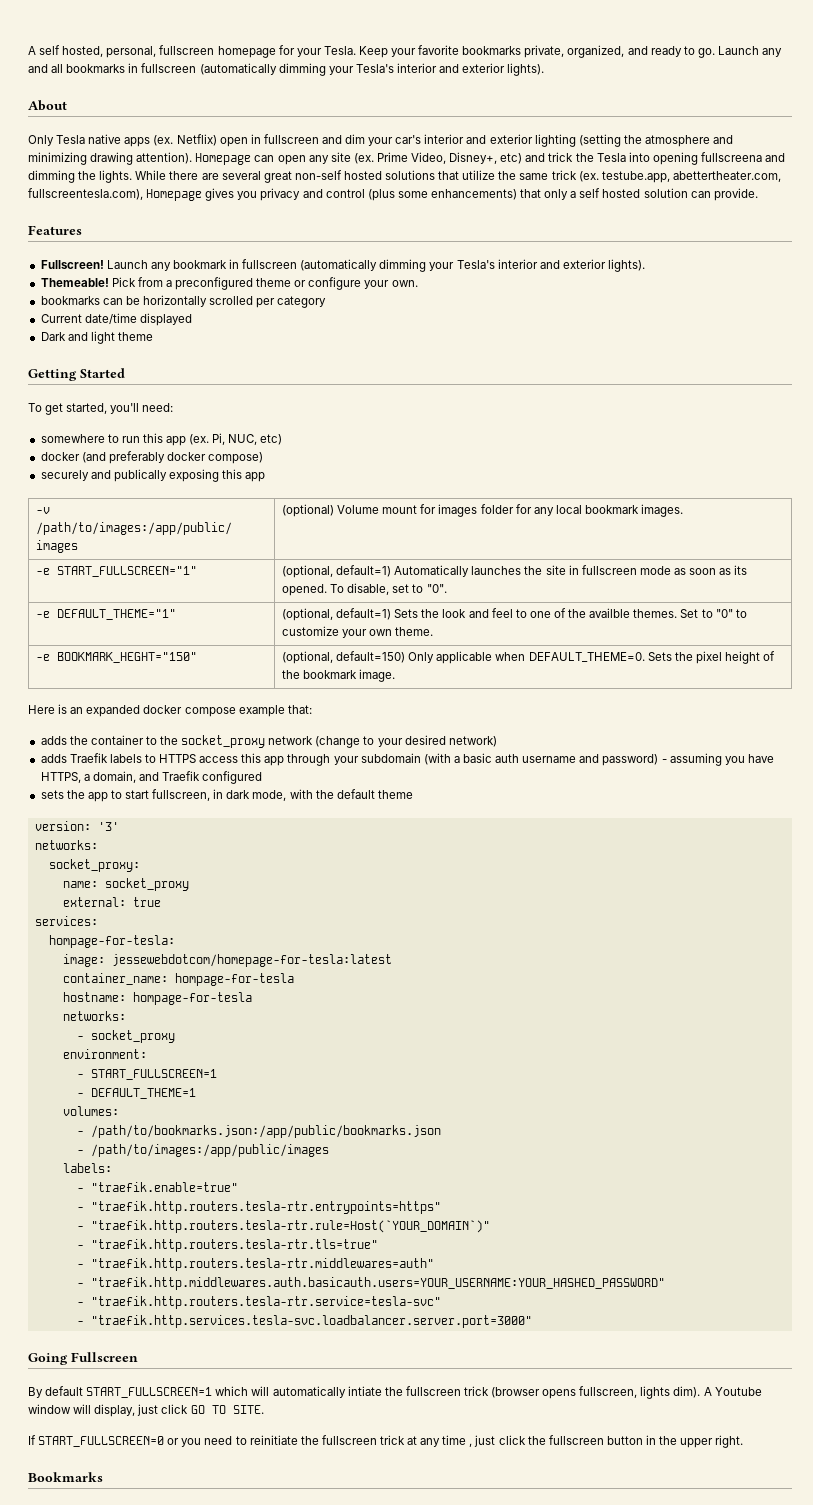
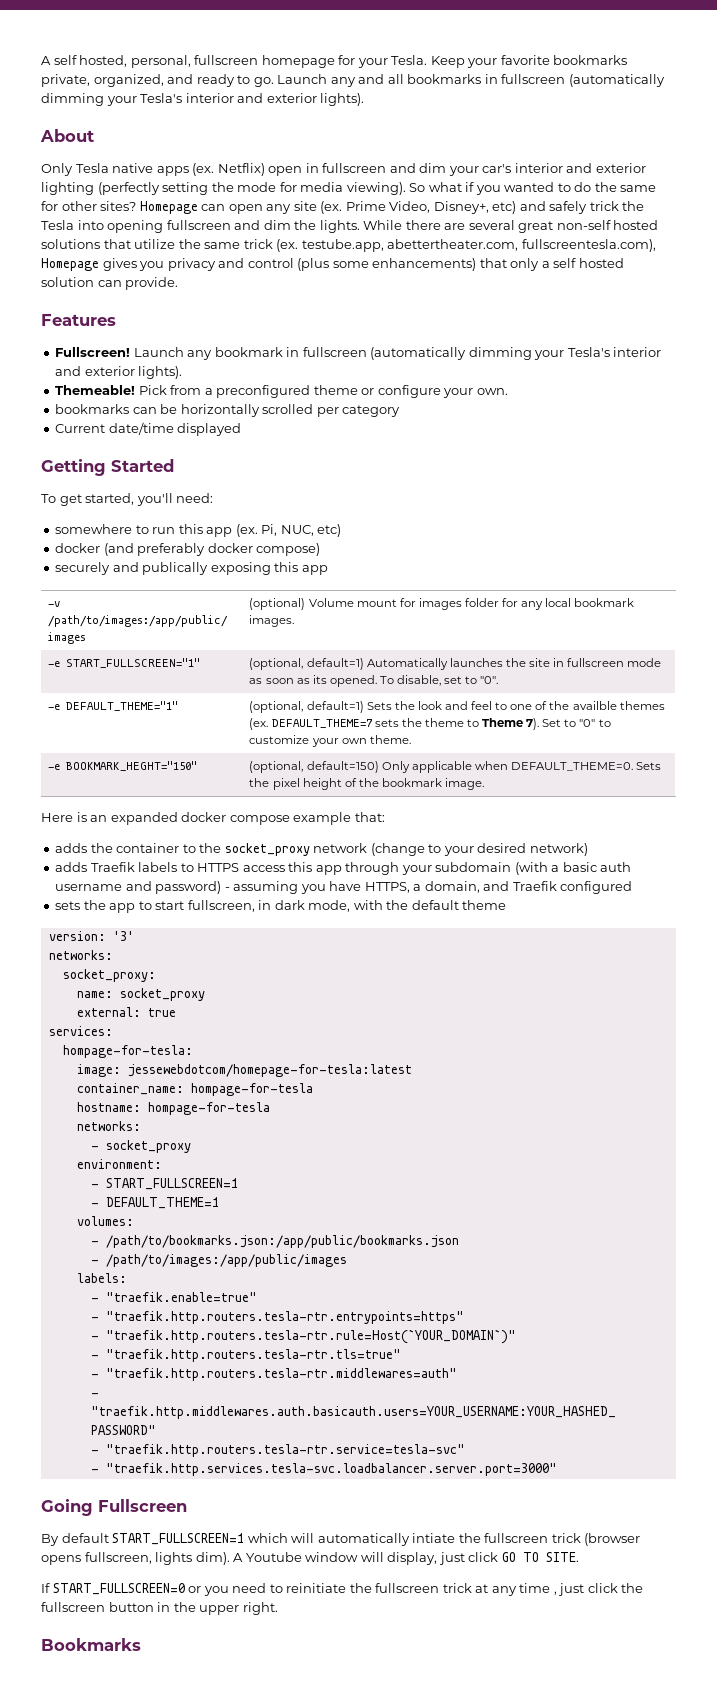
- Netflix) open in fullscreen and dim your car's interior and exterior lighting (setting the atmosphere and minimizing drawing attention).
+ Netflix) open in fullscreen and dim your car's interior and exterior lighting (perfectly setting the mode for media viewing). So what if you wanted to do the same for other sites?
- Prime Video, Disney+, etc) and trick the Tesla into opening fullscreena and dimming the lights.
+ Prime Video, Disney+, etc) and safely trick the Tesla into opening fullscreen and dim the lights.
- Dark and light theme
- -e DEFAULT_THEME="1" | (optional, default=1) Sets the look and feel to one of the availble themes. Set to "0" to customize your own theme.
+ -e DEFAULT_THEME="1" | (optional, default=1) Sets the look and feel to one of the availble themes (ex. DEFAULT_THEME=7 sets the theme to Theme 7). Set to "0" to customize your own theme.

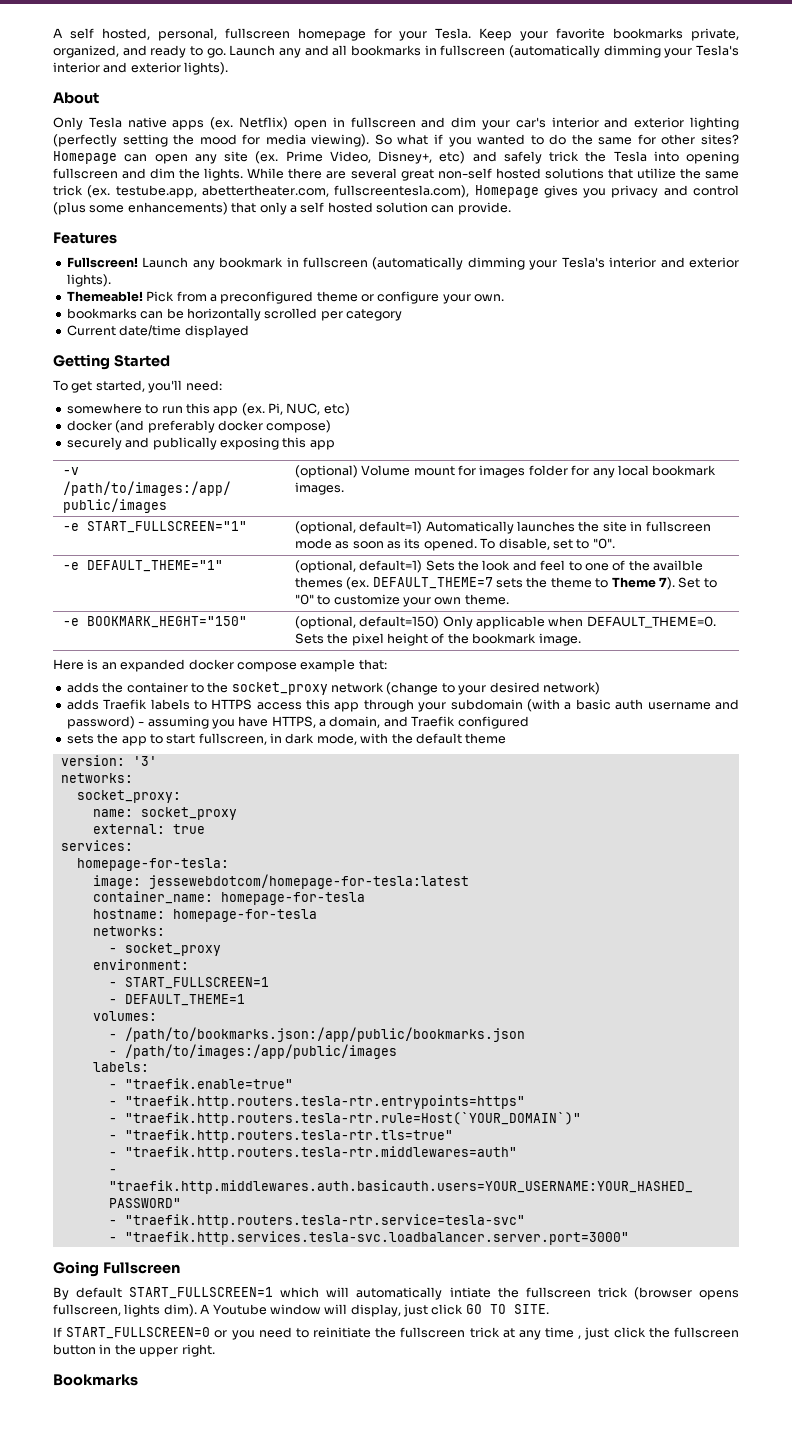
- Netflix) open in fullscreen and dim your car's interior and exterior lighting (perfectly setting the mode for media viewing).
+ Netflix) open in fullscreen and dim your car's interior and exterior lighting (perfectly setting the mood for media viewing).
- hompage-for-tesla:
+ homepage-for-tesla:
- container_name: hompage-for-tesla
+ container_name: homepage-for-tesla
- hostname: hompage-for-tesla
+ hostname: homepage-for-tesla

